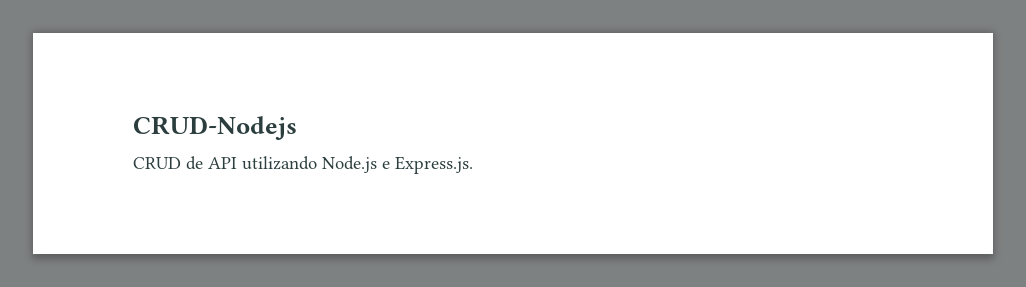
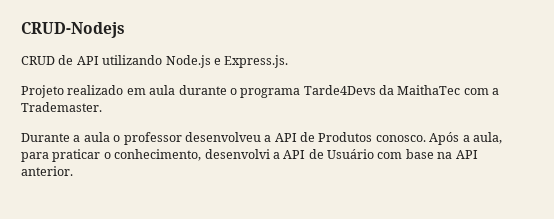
+ Projeto realizado em aula durante o programa Tarde4Devs da MaithaTec com a Trademaster.
+ Durante a aula o professor desenvolveu a API de Produtos conosco. Após a aula, para praticar o conhecimento, desenvolvi a API de Usuário com base na API anterior.

